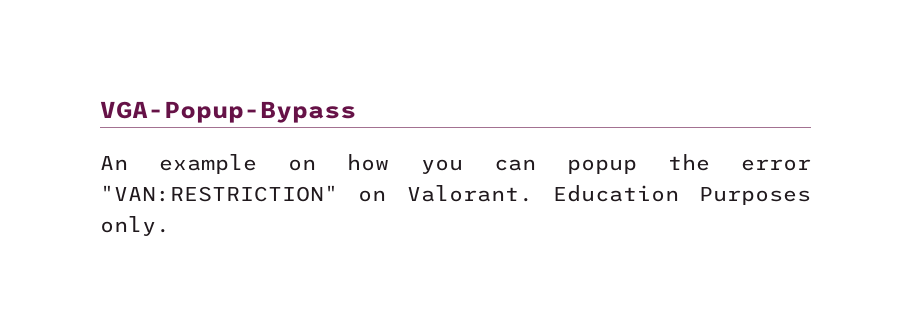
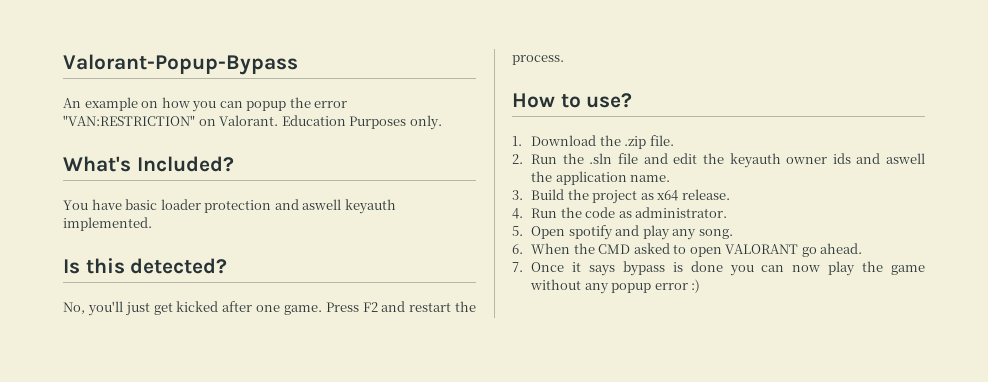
- VGA-Popup-Bypass
+ Valorant-Popup-Bypass
+ What's Included?
+ You have basic loader protection and aswell keyauth implemented.
+ Is this detected?
+ No, you'll just get kicked after one game. Press F2 and restart the process.
+ How to use?
+ 1. Download the .zip file.
+ 2. Run the .sln file and edit the keyauth owner ids and aswell the application name.
+ 3. Build the project as x64 release.
+ 4. Run the code as administrator.
+ 5. Open spotify and play any song.
+ 6. When the CMD asked to open VALORANT go ahead.
+ 7. Once it says bypass is done you can now play the game without any popup error :)

